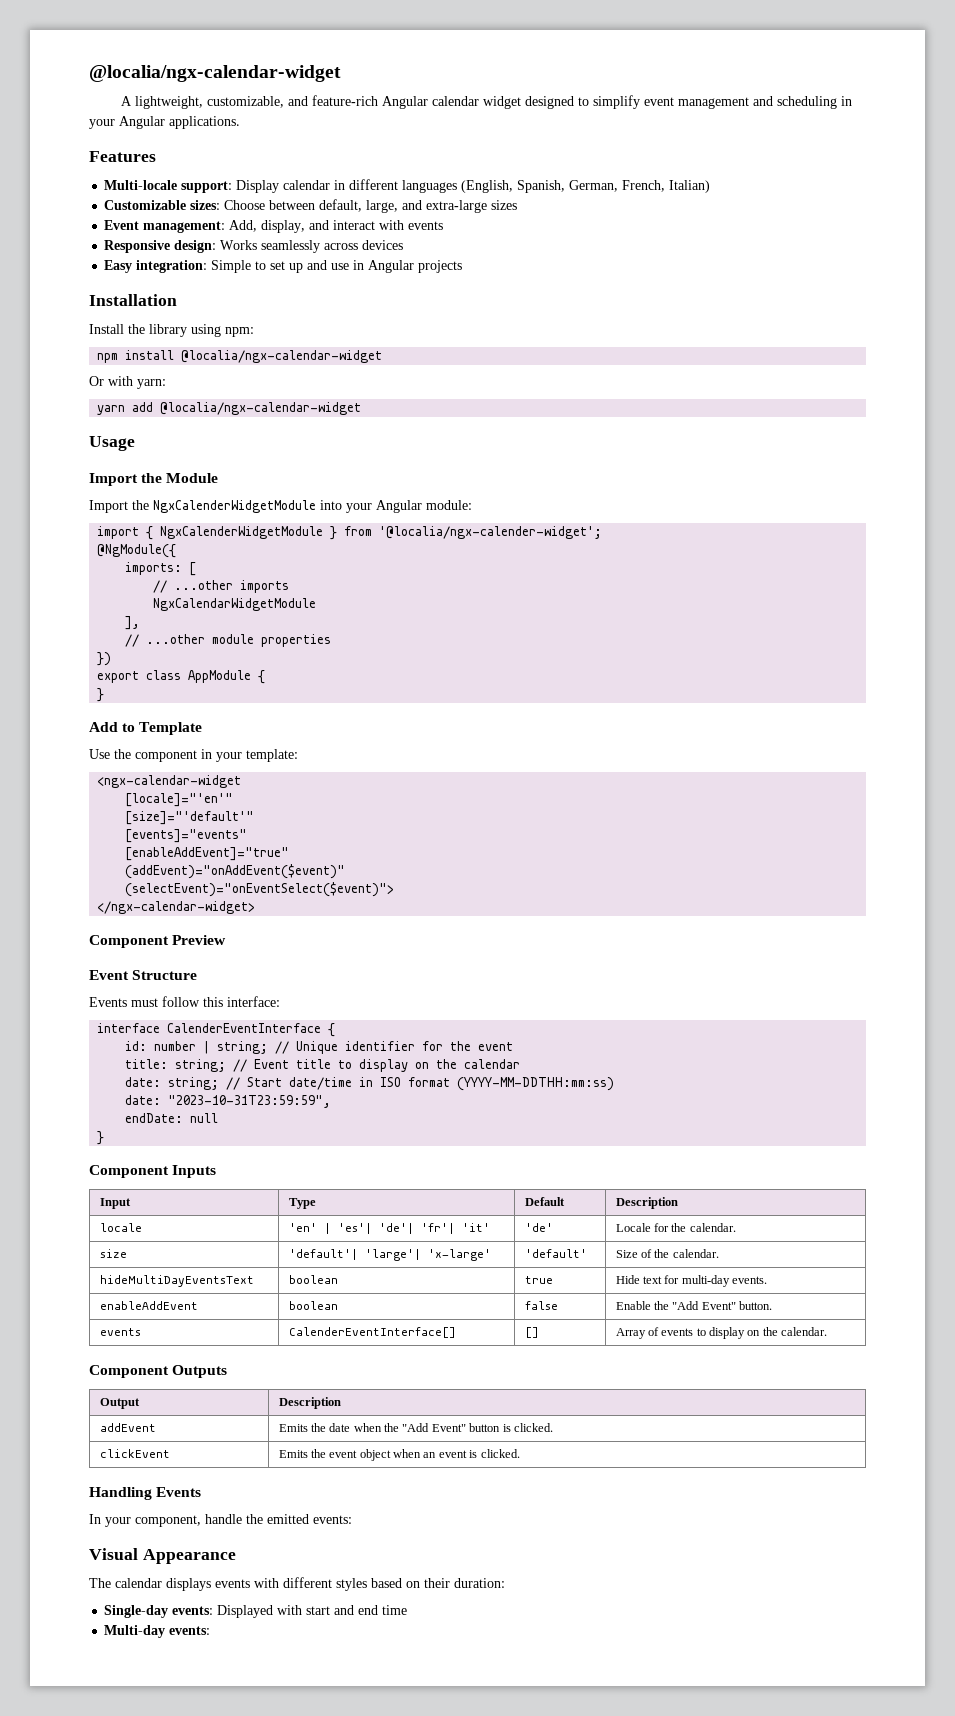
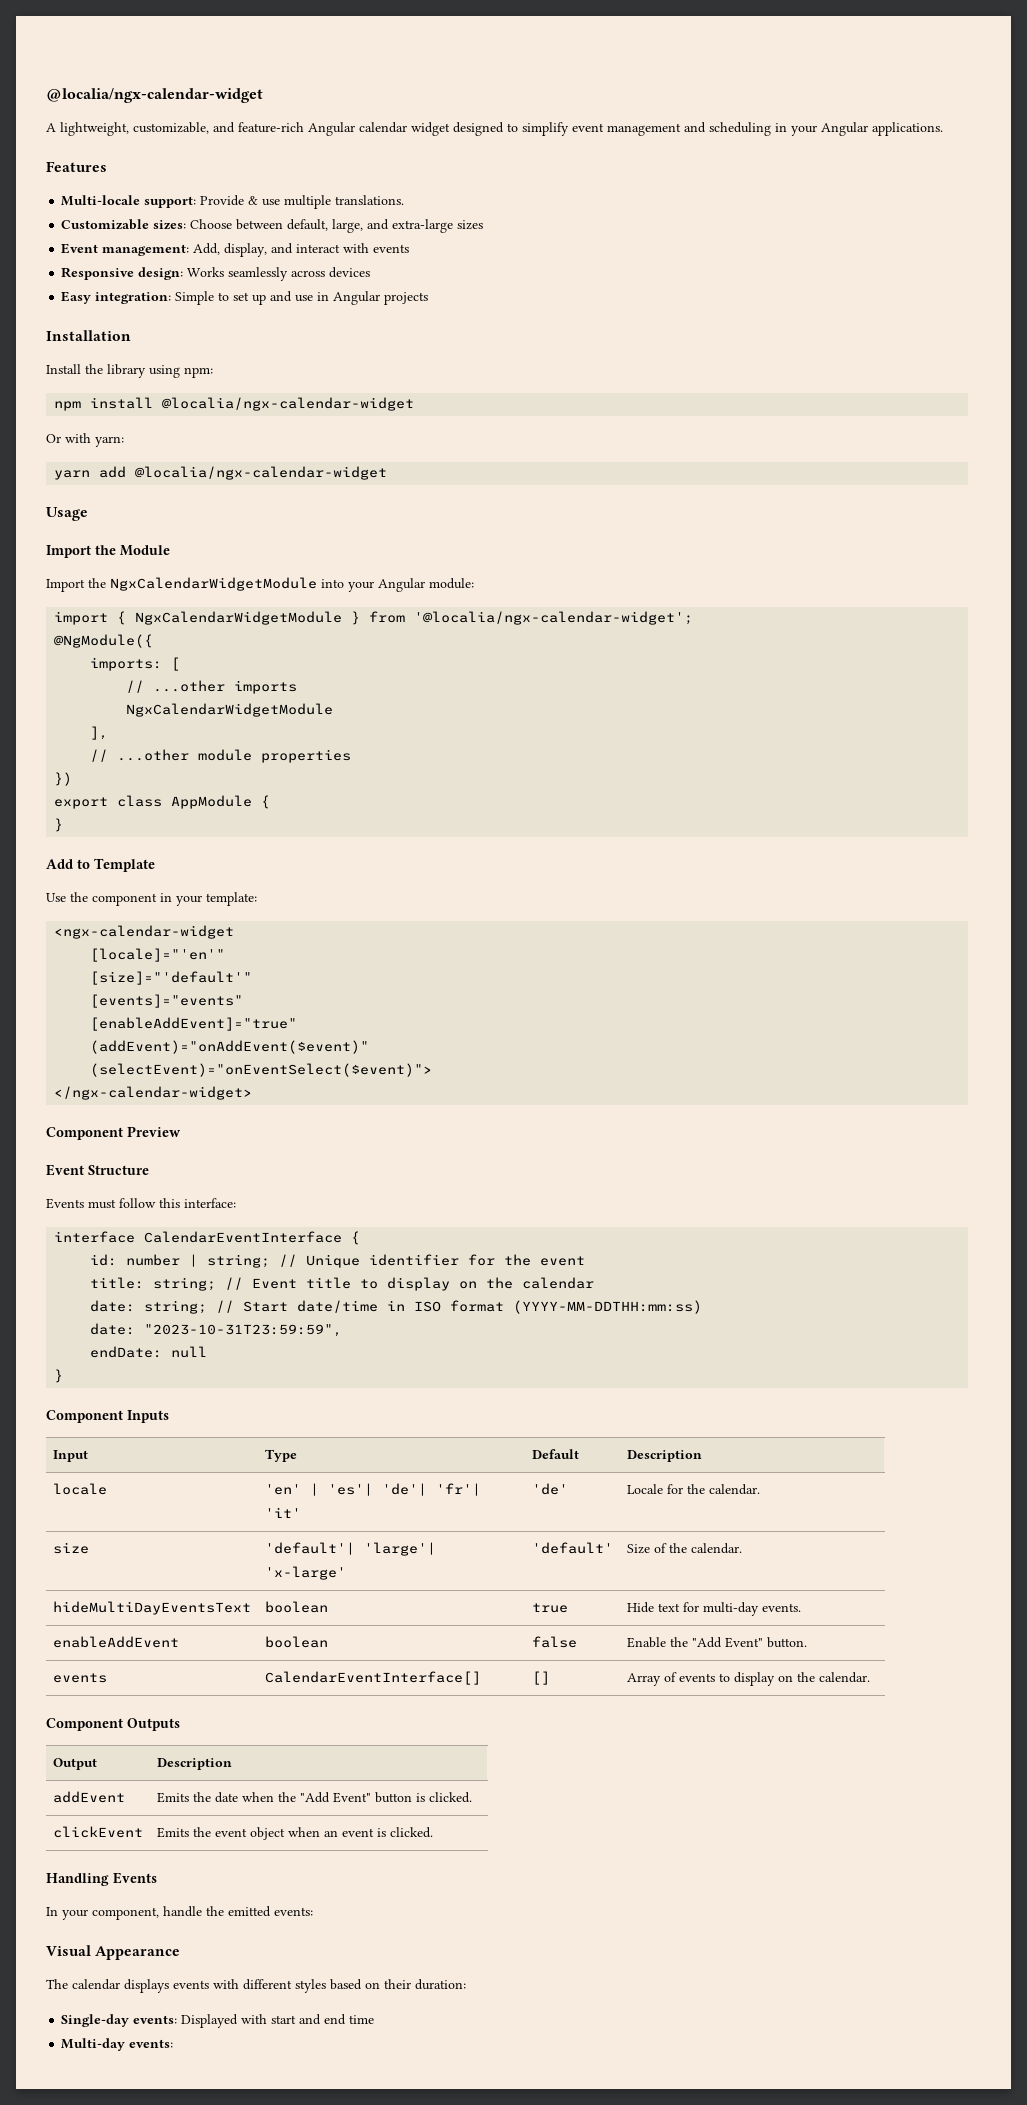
- Multi-locale support: Display calendar in different languages (English, Spanish, German, French, Italian)
+ Multi-locale support: Provide & use multiple translations.
- Import the NgxCalenderWidgetModule into your Angular module:
+ Import the NgxCalendarWidgetModule into your Angular module:
- import { NgxCalenderWidgetModule } from '@localia/ngx-calender-widget';
+ import { NgxCalendarWidgetModule } from '@localia/ngx-calendar-widget';
- interface CalenderEventInterface {
+ interface CalendarEventInterface {
- events | CalenderEventInterface[] | [] | Array of events to display on the calendar.
+ events | CalendarEventInterface[] | [] | Array of events to display on the calendar.

